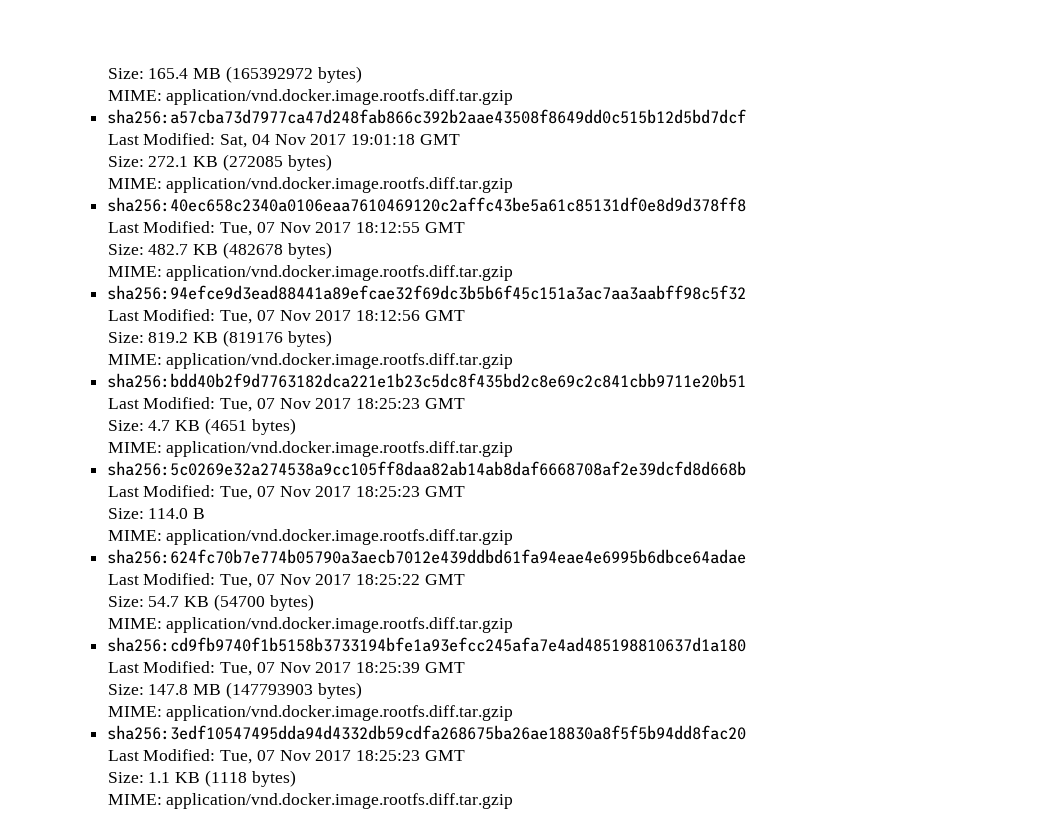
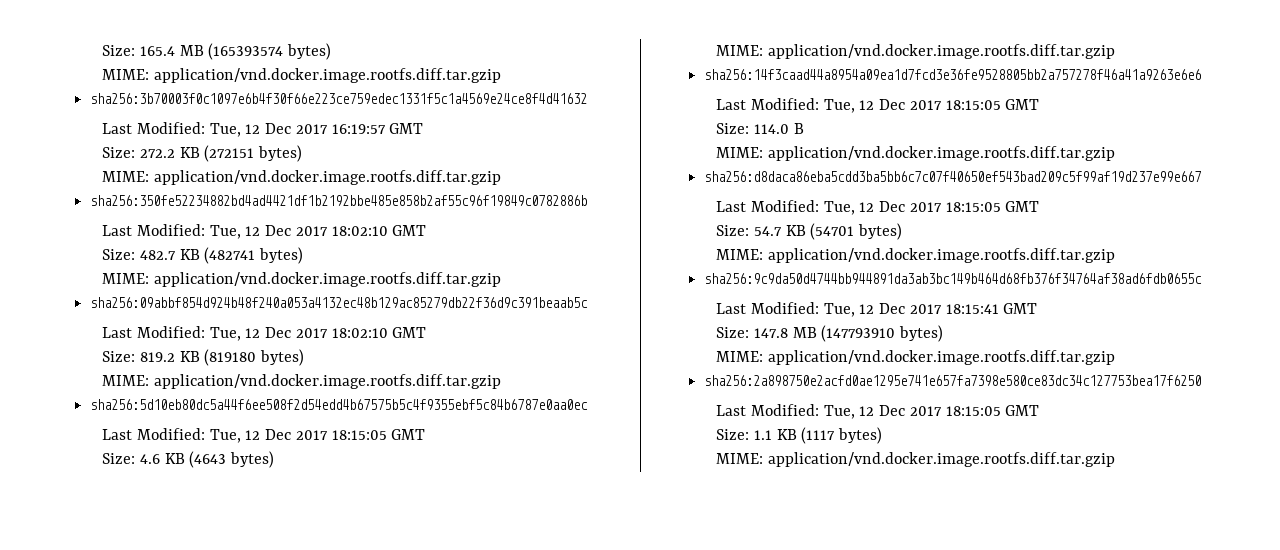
- Size: 165.4 MB (165392972 bytes)
+ Size: 165.4 MB (165393574 bytes)
  MIME: application/vnd.docker.image.rootfs.diff.tar.gzip
- sha256:a57cba73d7977ca47d248fab866c392b2aae43508f8649dd0c515b12d5bd7dcf
- Last Modified: Sat, 04 Nov 2017 19:01:18 GMT
- Size: 272.1 KB (272085 bytes)
+ sha256:3b70003f0c1097e6b4f30f66e223ce759edec1331f5c1a4569e24ce8f4d41632
+ Last Modified: Tue, 12 Dec 2017 16:19:57 GMT
+ Size: 272.2 KB (272151 bytes)
  MIME: application/vnd.docker.image.rootfs.diff.tar.gzip
- sha256:40ec658c2340a0106eaa7610469120c2affc43be5a61c85131df0e8d9d378ff8
- Last Modified: Tue, 07 Nov 2017 18:12:55 GMT
+ sha256:350fe52234882bd4ad4421df1b2192bbe485e858b2af55c96f19849c0782886b
+ Last Modified: Tue, 12 Dec 2017 18:02:10 GMT
- Size: 482.7 KB (482678 bytes)
+ Size: 482.7 KB (482741 bytes)
  MIME: application/vnd.docker.image.rootfs.diff.tar.gzip
- sha256:94efce9d3ead88441a89efcae32f69dc3b5b6f45c151a3ac7aa3aabff98c5f32
- Last Modified: Tue, 07 Nov 2017 18:12:56 GMT
+ sha256:09abbf854d924b48f240a053a4132ec48b129ac85279db22f36d9c391beaab5c
+ Last Modified: Tue, 12 Dec 2017 18:02:10 GMT
- Size: 819.2 KB (819176 bytes)
+ Size: 819.2 KB (819180 bytes)
  MIME: application/vnd.docker.image.rootfs.diff.tar.gzip
- sha256:bdd40b2f9d7763182dca221e1b23c5dc8f435bd2c8e69c2c841cbb9711e20b51
- Last Modified: Tue, 07 Nov 2017 18:25:23 GMT
- Size: 4.7 KB (4651 bytes)
+ sha256:5d10eb80dc5a44f6ee508f2d54edd4b67575b5c4f9355ebf5c84b6787e0aa0ec
+ Last Modified: Tue, 12 Dec 2017 18:15:05 GMT
+ Size: 4.6 KB (4643 bytes)
  MIME: application/vnd.docker.image.rootfs.diff.tar.gzip
- sha256:5c0269e32a274538a9cc105ff8daa82ab14ab8daf6668708af2e39dcfd8d668b
- Last Modified: Tue, 07 Nov 2017 18:25:23 GMT
+ sha256:14f3caad44a8954a09ea1d7fcd3e36fe9528805bb2a757278f46a41a9263e6e6
+ Last Modified: Tue, 12 Dec 2017 18:15:05 GMT
- sha256:624fc70b7e774b05790a3aecb7012e439ddbd61fa94eae4e6995b6dbce64adae
- Last Modified: Tue, 07 Nov 2017 18:25:22 GMT
+ sha256:d8daca86eba5cdd3ba5bb6c7c07f40650ef543bad209c5f99af19d237e99e667
+ Last Modified: Tue, 12 Dec 2017 18:15:05 GMT
- Size: 54.7 KB (54700 bytes)
+ Size: 54.7 KB (54701 bytes)
  MIME: application/vnd.docker.image.rootfs.diff.tar.gzip
- sha256:cd9fb9740f1b5158b3733194bfe1a93efcc245afa7e4ad485198810637d1a180
- Last Modified: Tue, 07 Nov 2017 18:25:39 GMT
+ sha256:9c9da50d4744bb944891da3ab3bc149b464d68fb376f34764af38ad6fdb0655c
+ Last Modified: Tue, 12 Dec 2017 18:15:41 GMT
- Size: 147.8 MB (147793903 bytes)
+ Size: 147.8 MB (147793910 bytes)
  MIME: application/vnd.docker.image.rootfs.diff.tar.gzip
- sha256:3edf10547495dda94d4332db59cdfa268675ba26ae18830a8f5f5b94dd8fac20
- Last Modified: Tue, 07 Nov 2017 18:25:23 GMT
+ sha256:2a898750e2acfd0ae1295e741e657fa7398e580ce83dc34c127753bea17f6250
+ Last Modified: Tue, 12 Dec 2017 18:15:05 GMT
- Size: 1.1 KB (1118 bytes)
+ Size: 1.1 KB (1117 bytes)

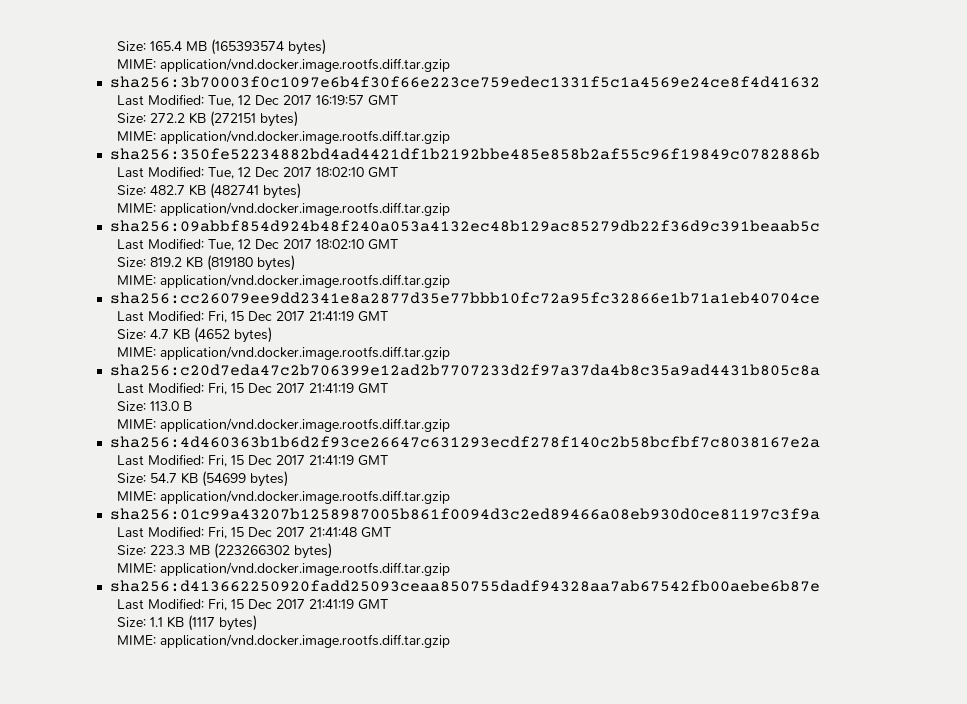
- sha256:5d10eb80dc5a44f6ee508f2d54edd4b67575b5c4f9355ebf5c84b6787e0aa0ec
- Last Modified: Tue, 12 Dec 2017 18:15:05 GMT
- Size: 4.6 KB (4643 bytes)
+ sha256:cc26079ee9dd2341e8a2877d35e77bbb10fc72a95fc32866e1b71a1eb40704ce
+ Last Modified: Fri, 15 Dec 2017 21:41:19 GMT
+ Size: 4.7 KB (4652 bytes)
  MIME: application/vnd.docker.image.rootfs.diff.tar.gzip
- sha256:14f3caad44a8954a09ea1d7fcd3e36fe9528805bb2a757278f46a41a9263e6e6
- Last Modified: Tue, 12 Dec 2017 18:15:05 GMT
- Size: 114.0 B
+ sha256:c20d7eda47c2b706399e12ad2b7707233d2f97a37da4b8c35a9ad4431b805c8a
+ Last Modified: Fri, 15 Dec 2017 21:41:19 GMT
+ Size: 113.0 B
- sha256:d8daca86eba5cdd3ba5bb6c7c07f40650ef543bad209c5f99af19d237e99e667
- Last Modified: Tue, 12 Dec 2017 18:15:05 GMT
+ sha256:4d460363b1b6d2f93ce26647c631293ecdf278f140c2b58bcfbf7c8038167e2a
+ Last Modified: Fri, 15 Dec 2017 21:41:19 GMT
- Size: 54.7 KB (54701 bytes)
+ Size: 54.7 KB (54699 bytes)
  MIME: application/vnd.docker.image.rootfs.diff.tar.gzip
- sha256:9c9da50d4744bb944891da3ab3bc149b464d68fb376f34764af38ad6fdb0655c
- Last Modified: Tue, 12 Dec 2017 18:15:41 GMT
- Size: 147.8 MB (147793910 bytes)
+ sha256:01c99a43207b1258987005b861f0094d3c2ed89466a08eb930d0ce81197c3f9a
+ Last Modified: Fri, 15 Dec 2017 21:41:48 GMT
+ Size: 223.3 MB (223266302 bytes)
  MIME: application/vnd.docker.image.rootfs.diff.tar.gzip
- sha256:2a898750e2acfd0ae1295e741e657fa7398e580ce83dc34c127753bea17f6250
- Last Modified: Tue, 12 Dec 2017 18:15:05 GMT
+ sha256:d413662250920fadd25093ceaa850755dadf94328aa7ab67542fb00aebe6b87e
+ Last Modified: Fri, 15 Dec 2017 21:41:19 GMT

